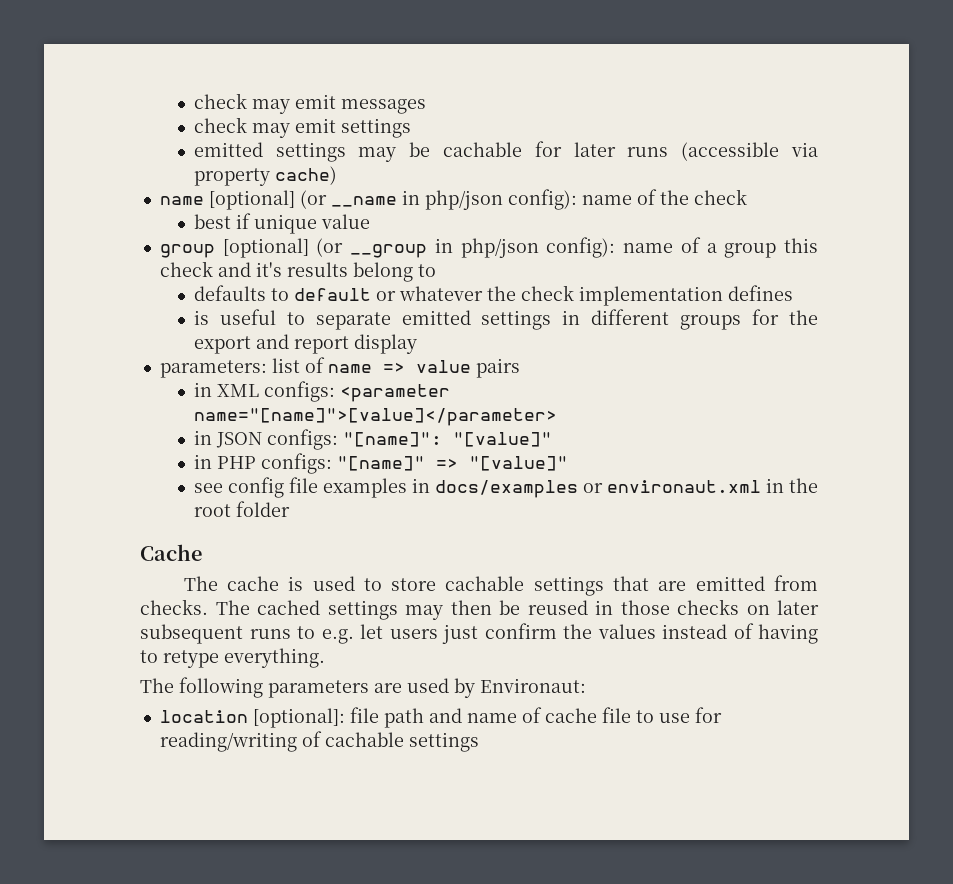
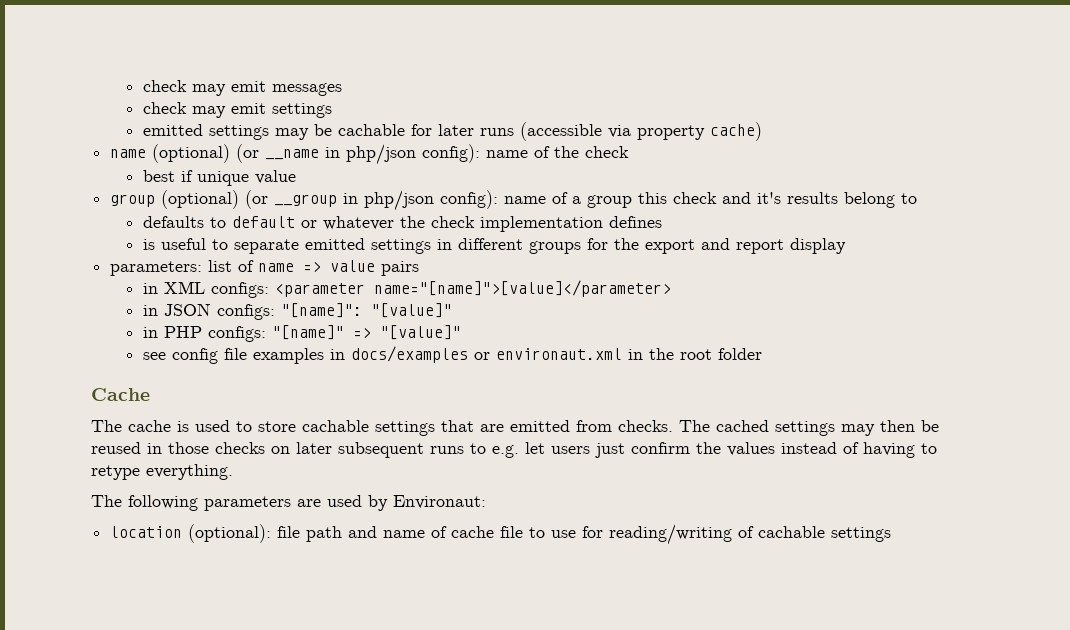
- name [optional] (or __name in php/json config): name of the check
+ name (optional) (or __name in php/json config): name of the check
- group [optional] (or __group in php/json config): name of a group this check and it's results belong to
+ group (optional) (or __group in php/json config): name of a group this check and it's results belong to
- location [optional]: file path and name of cache file to use for reading/writing of cachable settings
+ location (optional): file path and name of cache file to use for reading/writing of cachable settings

